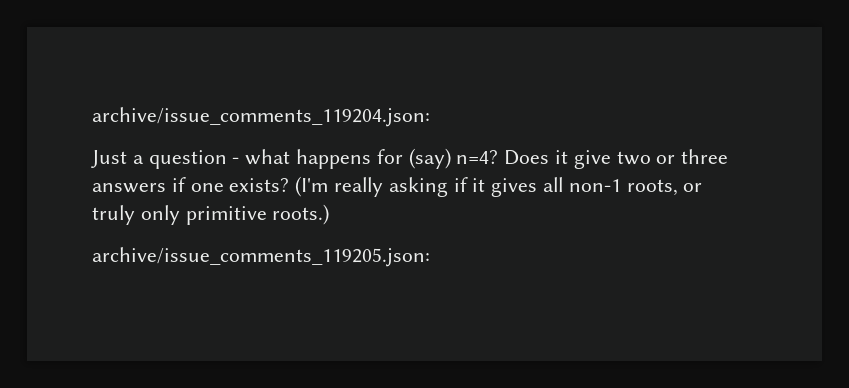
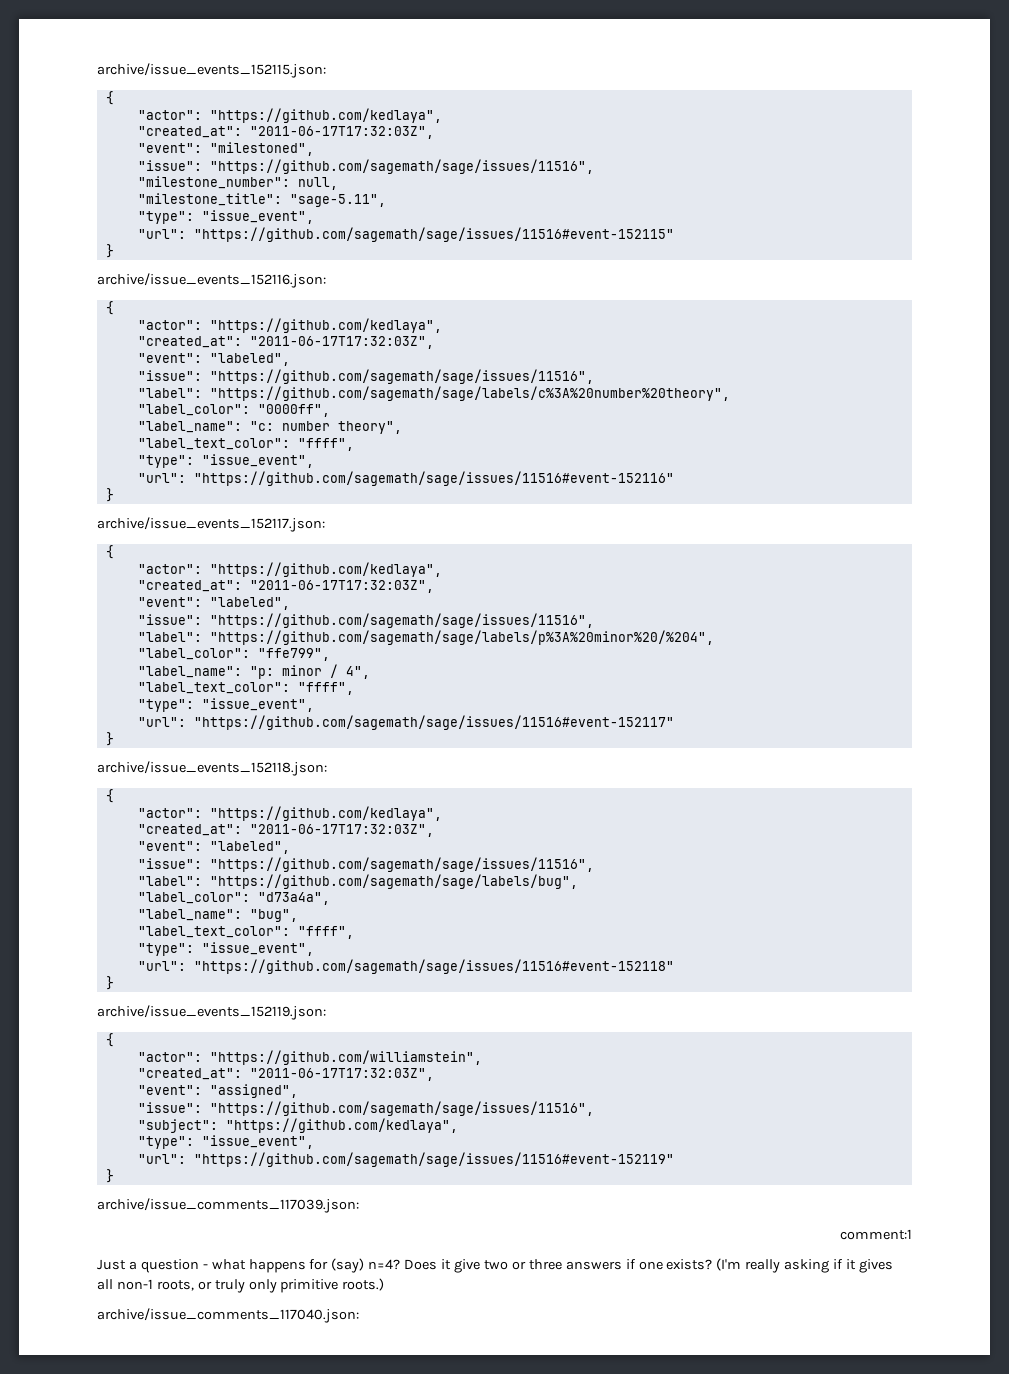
- archive/issue_comments_119204.json:
+ archive/issue_events_152115.json:
+ {
+ "actor": "https://github.com/kedlaya",
+ "created_at": "2011-06-17T17:32:03Z",
+ "event": "milestoned",
+ "issue": "https://github.com/sagemath/sage/issues/11516",
+ "milestone_number": null,
+ "milestone_title": "sage-5.11",
+ "type": "issue_event",
+ "url": "https://github.com/sagemath/sage/issues/11516#event-152115"
+ }
+ archive/issue_events_152116.json:
+ {
+ "actor": "https://github.com/kedlaya",
+ "created_at": "2011-06-17T17:32:03Z",
+ "event": "labeled",
+ "issue": "https://github.com/sagemath/sage/issues/11516",
+ "label": "https://github.com/sagemath/sage/labels/c%3A%20number%20theory",
+ "label_color": "0000ff",
+ "label_name": "c: number theory",
+ "label_text_color": "ffff",
+ "type": "issue_event",
+ "url": "https://github.com/sagemath/sage/issues/11516#event-152116"
+ }
+ archive/issue_events_152117.json:
+ {
+ "actor": "https://github.com/kedlaya",
+ "created_at": "2011-06-17T17:32:03Z",
+ "event": "labeled",
+ "issue": "https://github.com/sagemath/sage/issues/11516",
+ "label": "https://github.com/sagemath/sage/labels/p%3A%20minor%20/%204",
+ "label_color": "ffe799",
+ "label_name": "p: minor / 4",
+ "label_text_color": "ffff",
+ "type": "issue_event",
+ "url": "https://github.com/sagemath/sage/issues/11516#event-152117"
+ }
+ archive/issue_events_152118.json:
+ {
+ "actor": "https://github.com/kedlaya",
+ "created_at": "2011-06-17T17:32:03Z",
+ "event": "labeled",
+ "issue": "https://github.com/sagemath/sage/issues/11516",
+ "label": "https://github.com/sagemath/sage/labels/bug",
+ "label_color": "d73a4a",
+ "label_name": "bug",
+ "label_text_color": "ffff",
+ "type": "issue_event",
+ "url": "https://github.com/sagemath/sage/issues/11516#event-152118"
+ }
+ archive/issue_events_152119.json:
+ {
+ "actor": "https://github.com/williamstein",
+ "created_at": "2011-06-17T17:32:03Z",
+ "event": "assigned",
+ "issue": "https://github.com/sagemath/sage/issues/11516",
+ "subject": "https://github.com/kedlaya",
+ "type": "issue_event",
+ "url": "https://github.com/sagemath/sage/issues/11516#event-152119"
+ }
+ archive/issue_comments_117039.json:
+ comment:1
- archive/issue_comments_119205.json:
+ archive/issue_comments_117040.json:

